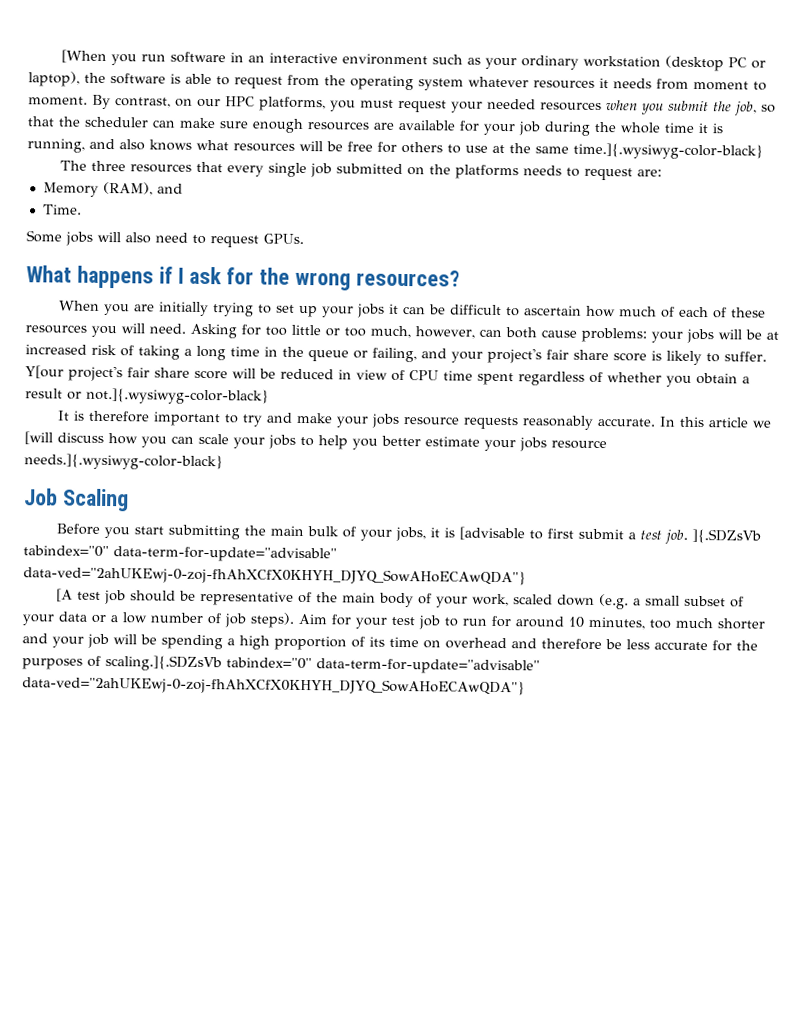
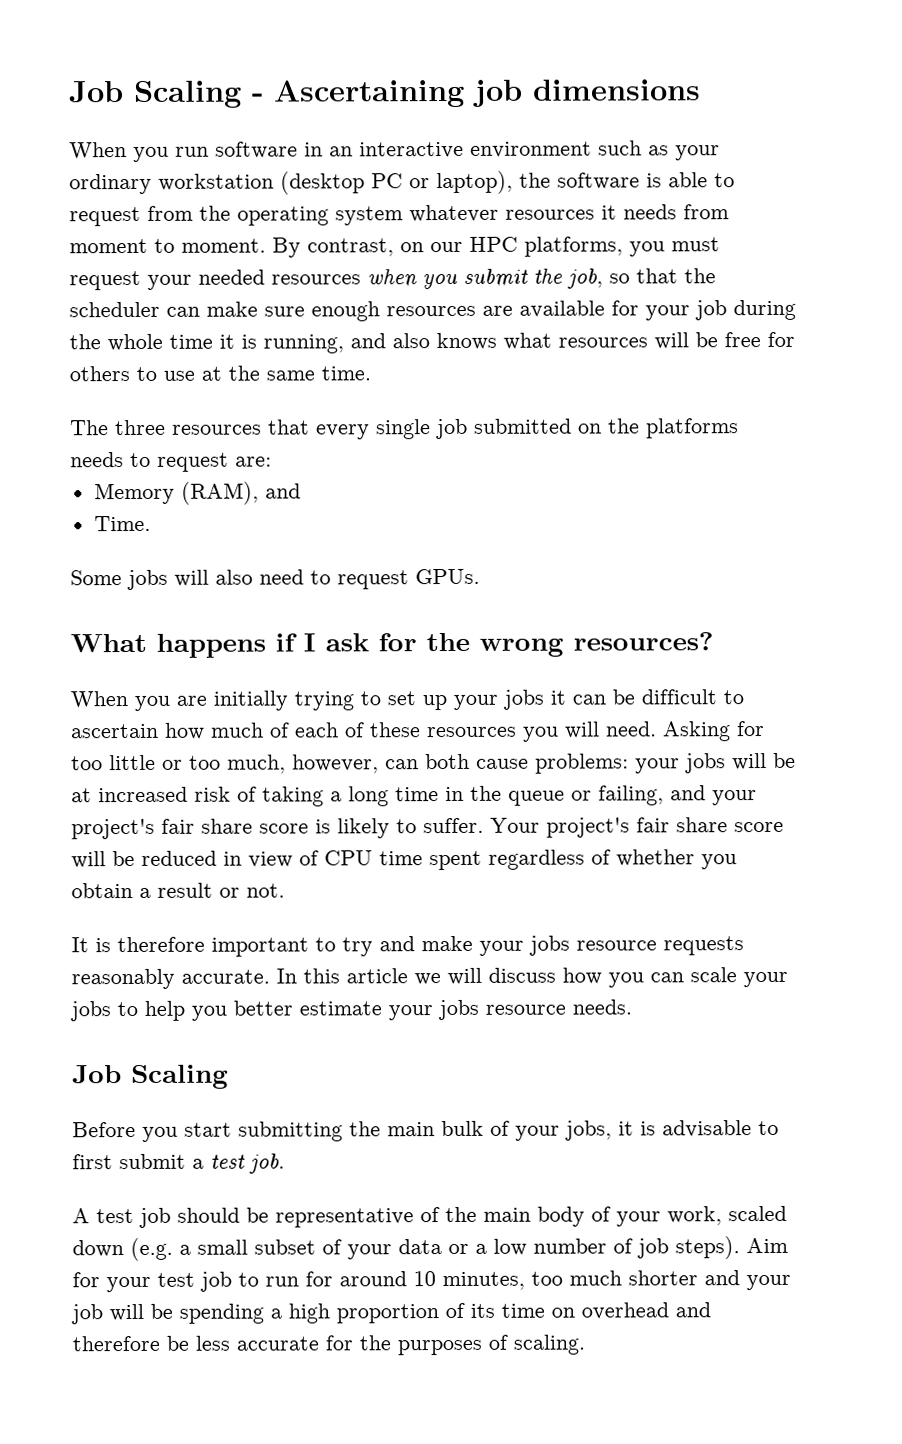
- [When you run software in an interactive environment such as your ordinary workstation (desktop PC or laptop), the software is able to request from the operating system whatever resources it needs from moment to moment.
+ Job Scaling - Ascertaining job dimensions
+ When you run software in an interactive environment such as your ordinary workstation (desktop PC or laptop), the software is able to request from the operating system whatever resources it needs from moment to moment.
- By contrast, on our HPC platforms, you must request your needed resources when you submit the job, so that the scheduler can make sure enough resources are available for your job during the whole time it is running, and also knows what resources will be free for others to use at the same time.]{.wysiwyg-color-black}
+ By contrast, on our HPC platforms, you must request your needed resources when you submit the job, so that the scheduler can make sure enough resources are available for your job during the whole time it is running, and also knows what resources will be free for others to use at the same time.
- Y[our project's fair share score will be reduced in view of CPU time spent regardless of whether you obtain a result or not.]{.wysiwyg-color-black}
+ Your project's fair share score will be reduced in view of CPU time spent regardless of whether you obtain a result or not.
- In this article we [will discuss how you can scale your jobs to help you better estimate your jobs resource needs.]{.wysiwyg-color-black}
+ In this article we will discuss how you can scale your jobs to help you better estimate your jobs resource needs.
- Before you start submitting the main bulk of your jobs, it is [advisable to first submit a test job. ]{.SDZsVb tabindex="0" data-term-for-update="advisable" data-ved="2ahUKEwj-0-zoj-fhAhXCfX0KHYH_DJYQ_SowAHoECAwQDA"}
- [A test job should be representative of the main body of your work, scaled down (e.g. a small subset of your data or a low number of job steps).
+ Before you start submitting the main bulk of your jobs, it is advisable to first submit a test job.
+ A test job should be representative of the main body of your work, scaled down (e.g. a small subset of your data or a low number of job steps).
- Aim for your test job to run for around 10 minutes, too much shorter and your job will be spending a high proportion of its time on overhead and therefore be less accurate for the purposes of scaling.]{.SDZsVb tabindex="0" data-term-for-update="advisable" data-ved="2ahUKEwj-0-zoj-fhAhXCfX0KHYH_DJYQ_SowAHoECAwQDA"}
+ Aim for your test job to run for around 10 minutes, too much shorter and your job will be spending a high proportion of its time on overhead and therefore be less accurate for the purposes of scaling.

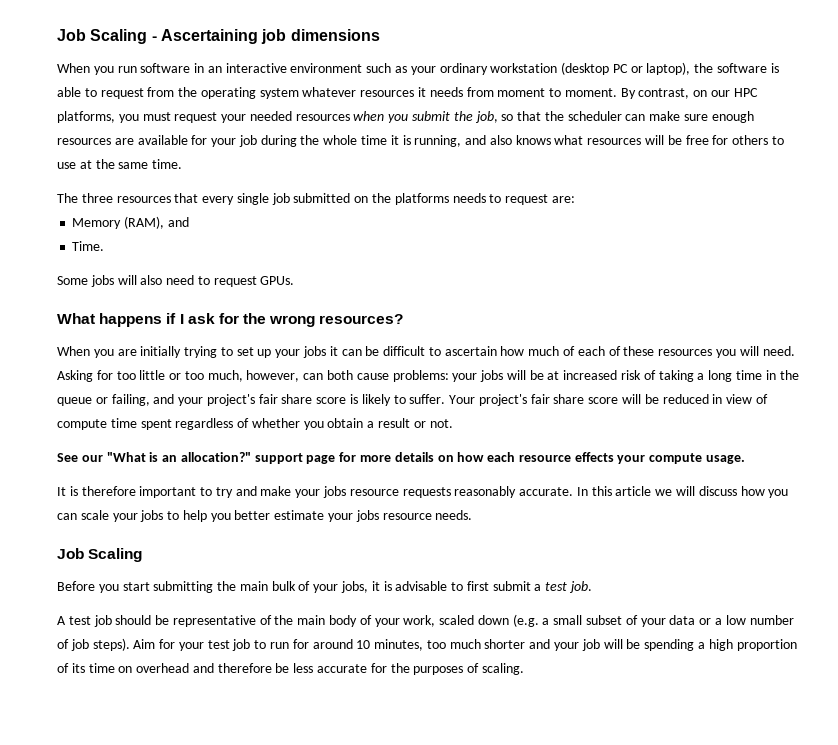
- Your project's fair share score will be reduced in view of CPU time spent regardless of whether you obtain a result or not.
+ Your project's fair share score will be reduced in view of compute time spent regardless of whether you obtain a result or not.
+ See our "What is an allocation?" support page for more details on how each resource effects your compute usage.

